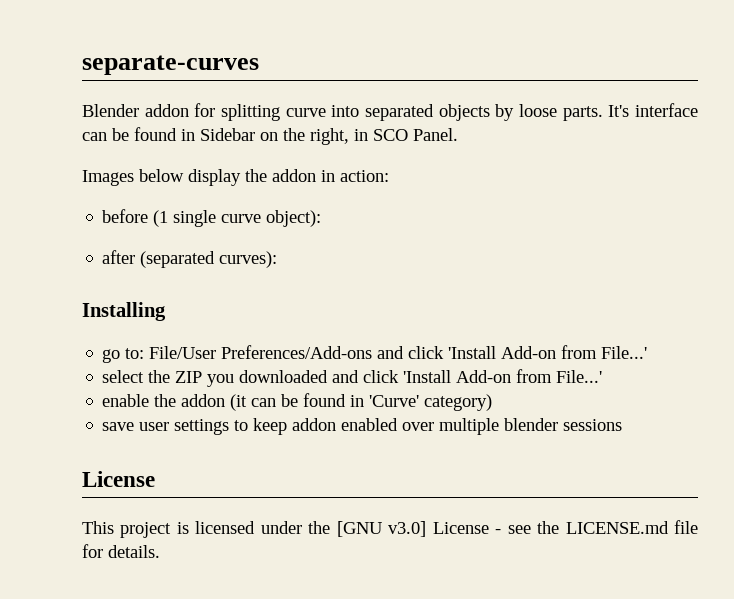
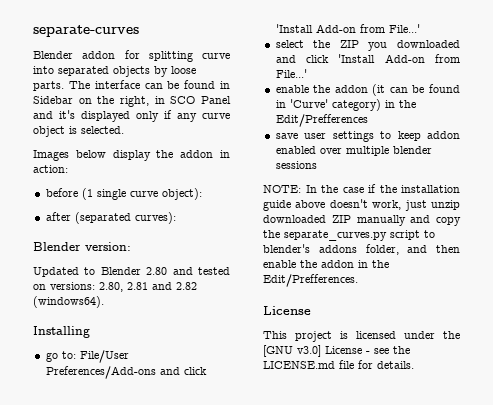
- It's interface can be found in Sidebar on the right, in SCO Panel.
+ The interface can be found in Sidebar on the right, in SCO Panel and it's displayed only if any curve object is selected.
+ Blender version:
+ Updated to Blender 2.80 and tested on versions: 2.80, 2.81 and 2.82 (windows64).
- enable the addon (it can be found in 'Curve' category)
+ enable the addon (it can be found in 'Curve' category) in the Edit/Prefferences
+ NOTE: In the case if the installation guide above doesn't work, just unzip downloaded ZIP manually and copy the separate_curves.py script to blender's addons folder, and then enable the addon in the Edit/Prefferences.

